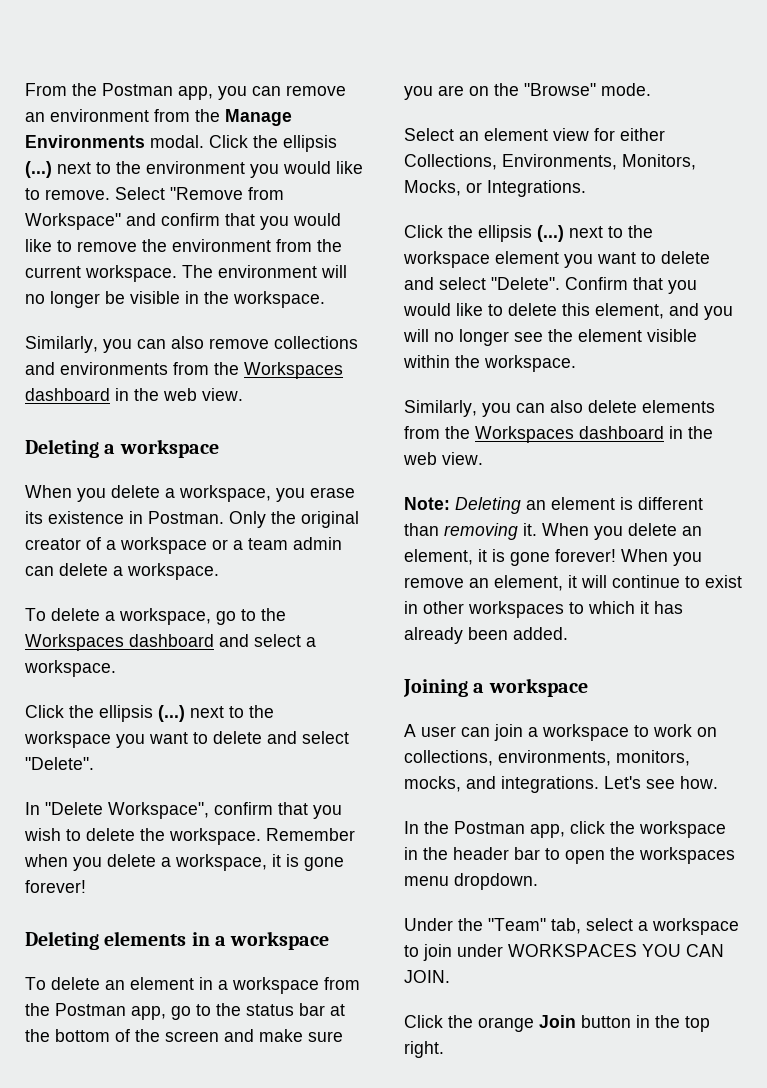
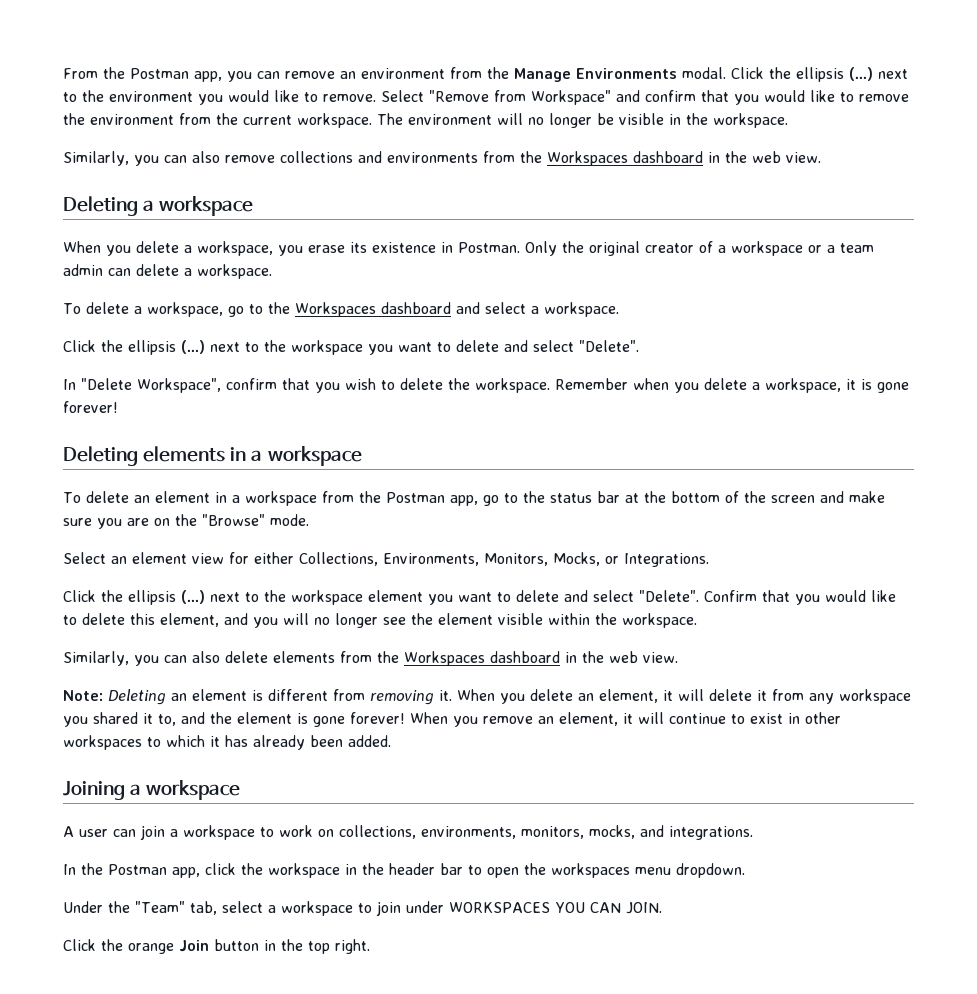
- Note: Deleting an element is different than removing it.
+ Note: Deleting an element is different from removing it.
- When you delete an element, it is gone forever!
+ When you delete an element, it will delete it from any workspace you shared it to, and the element is gone forever!
- Let's see how.

